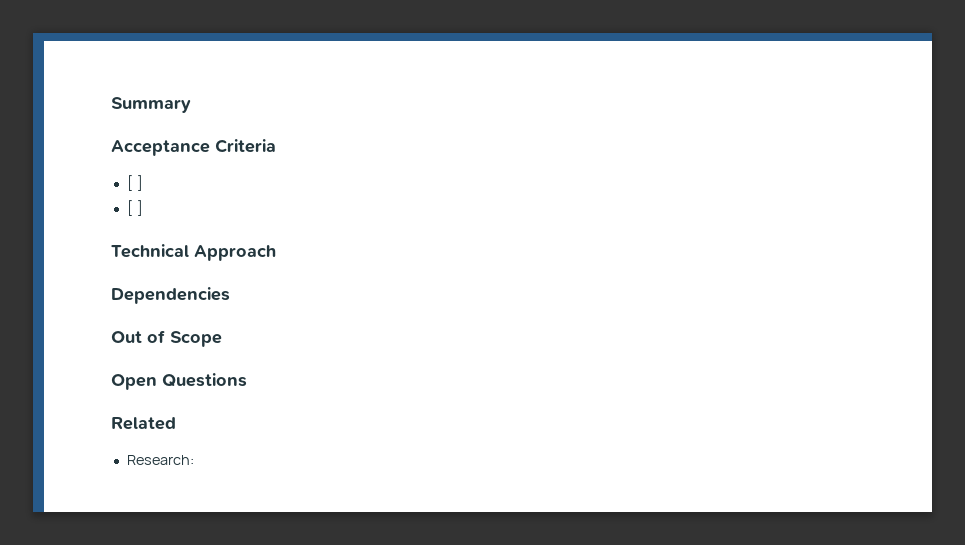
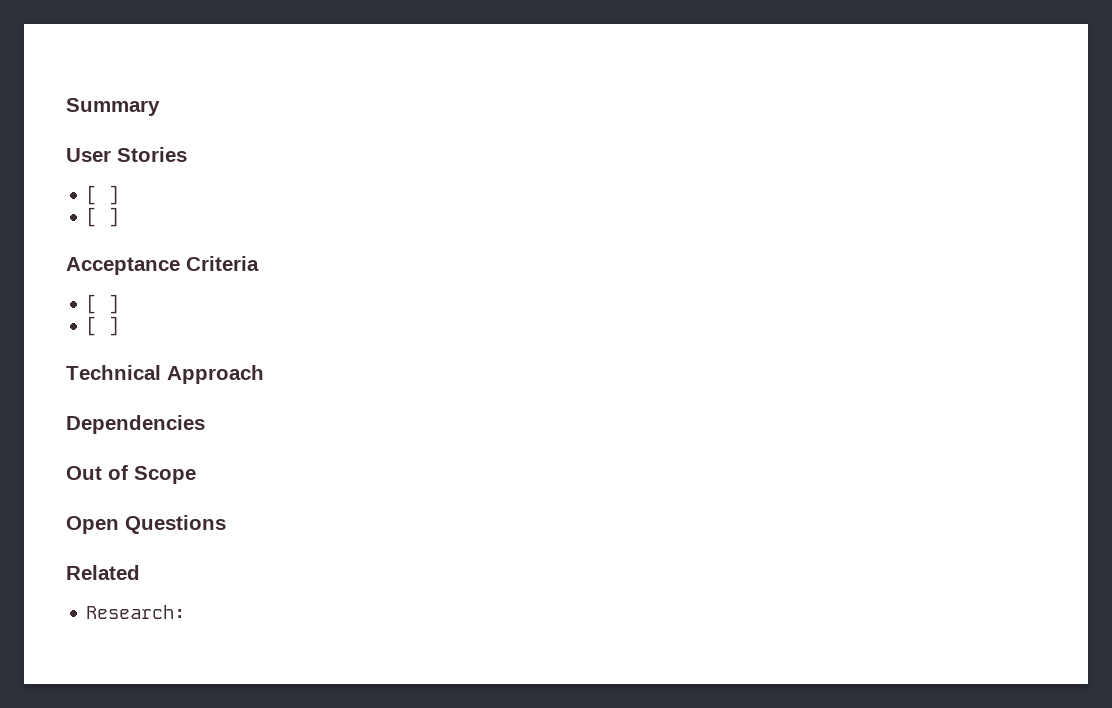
+ User Stories
+ [ ]
+ [ ]

